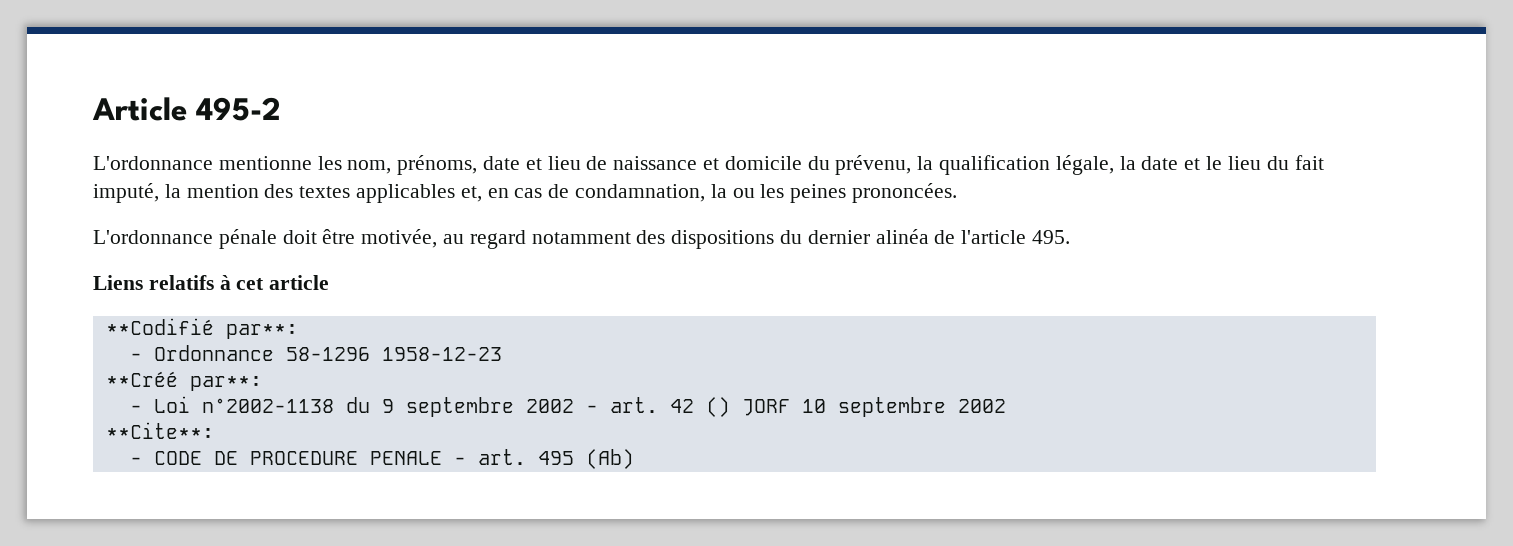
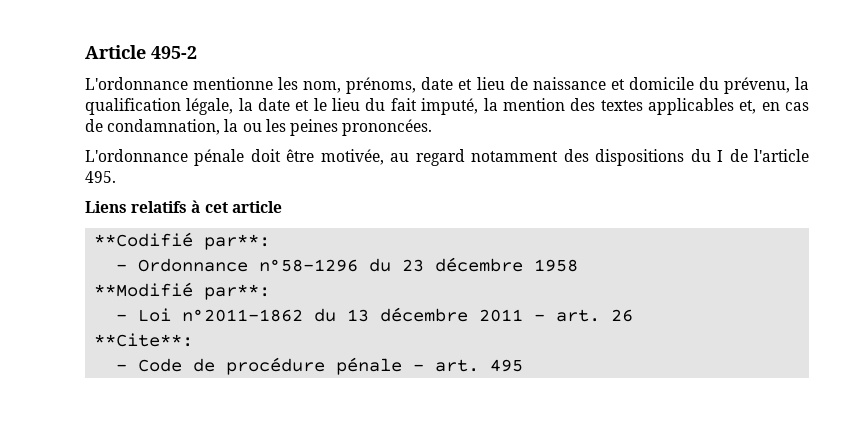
- L'ordonnance pénale doit être motivée, au regard notamment des dispositions du dernier alinéa de l'article 495.
+ L'ordonnance pénale doit être motivée, au regard notamment des dispositions du I de l'article 495.
- - Ordonnance 58-1296 1958-12-23
- **Créé par**:
- - Loi n°2002-1138 du 9 septembre 2002 - art. 42 () JORF 10 septembre 2002
+ - Ordonnance n°58-1296 du 23 décembre 1958
+ **Modifié par**:
+ - Loi n°2011-1862 du 13 décembre 2011 - art. 26
  **Cite**:
- - CODE DE PROCEDURE PENALE - art. 495 (Ab)
+ - Code de procédure pénale - art. 495

